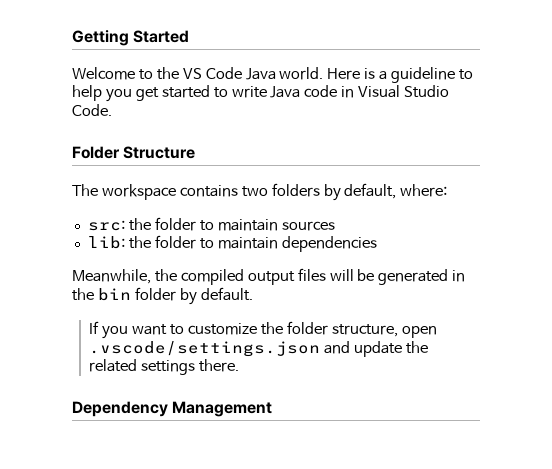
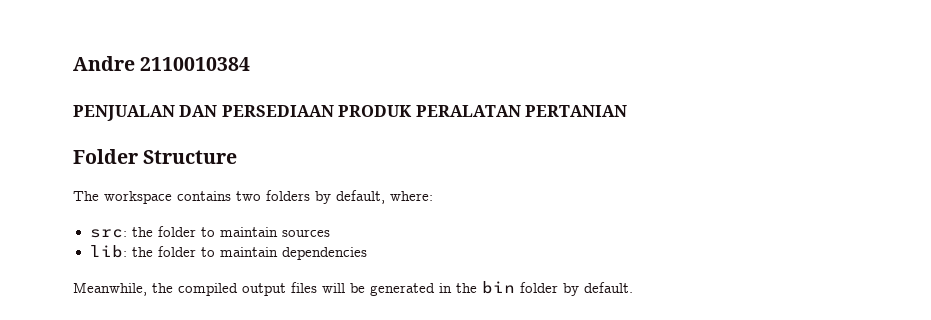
- Getting Started
- Welcome to the VS Code Java world. Here is a guideline to help you get started to write Java code in Visual Studio Code.
+ Andre 2110010384
+ PENJUALAN DAN PERSEDIAAN PRODUK PERALATAN PERTANIAN
- If you want to customize the folder structure, open .vscode/settings.json and update the related settings there.
- Dependency Management

